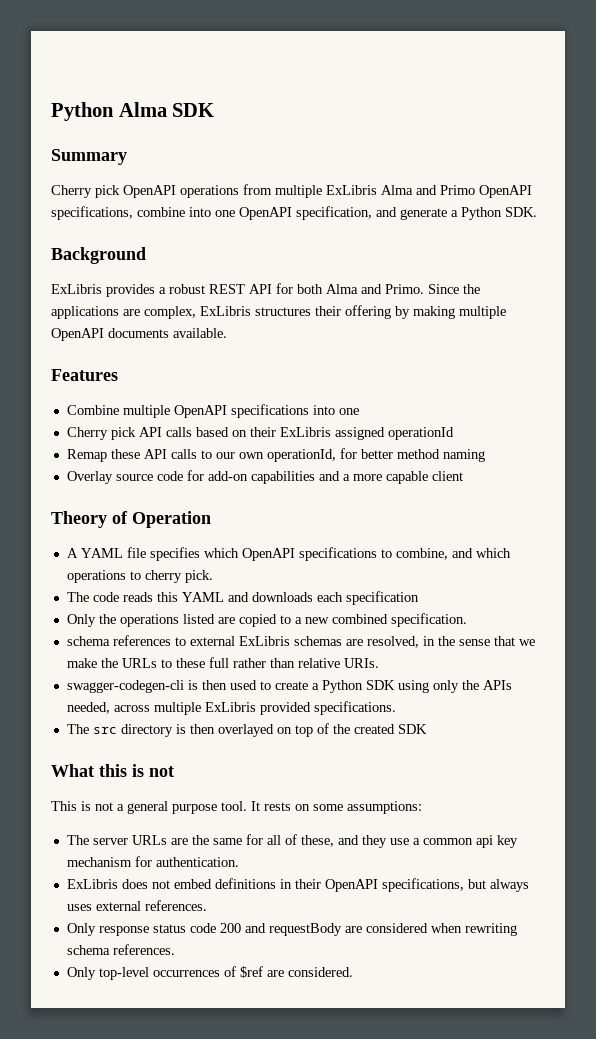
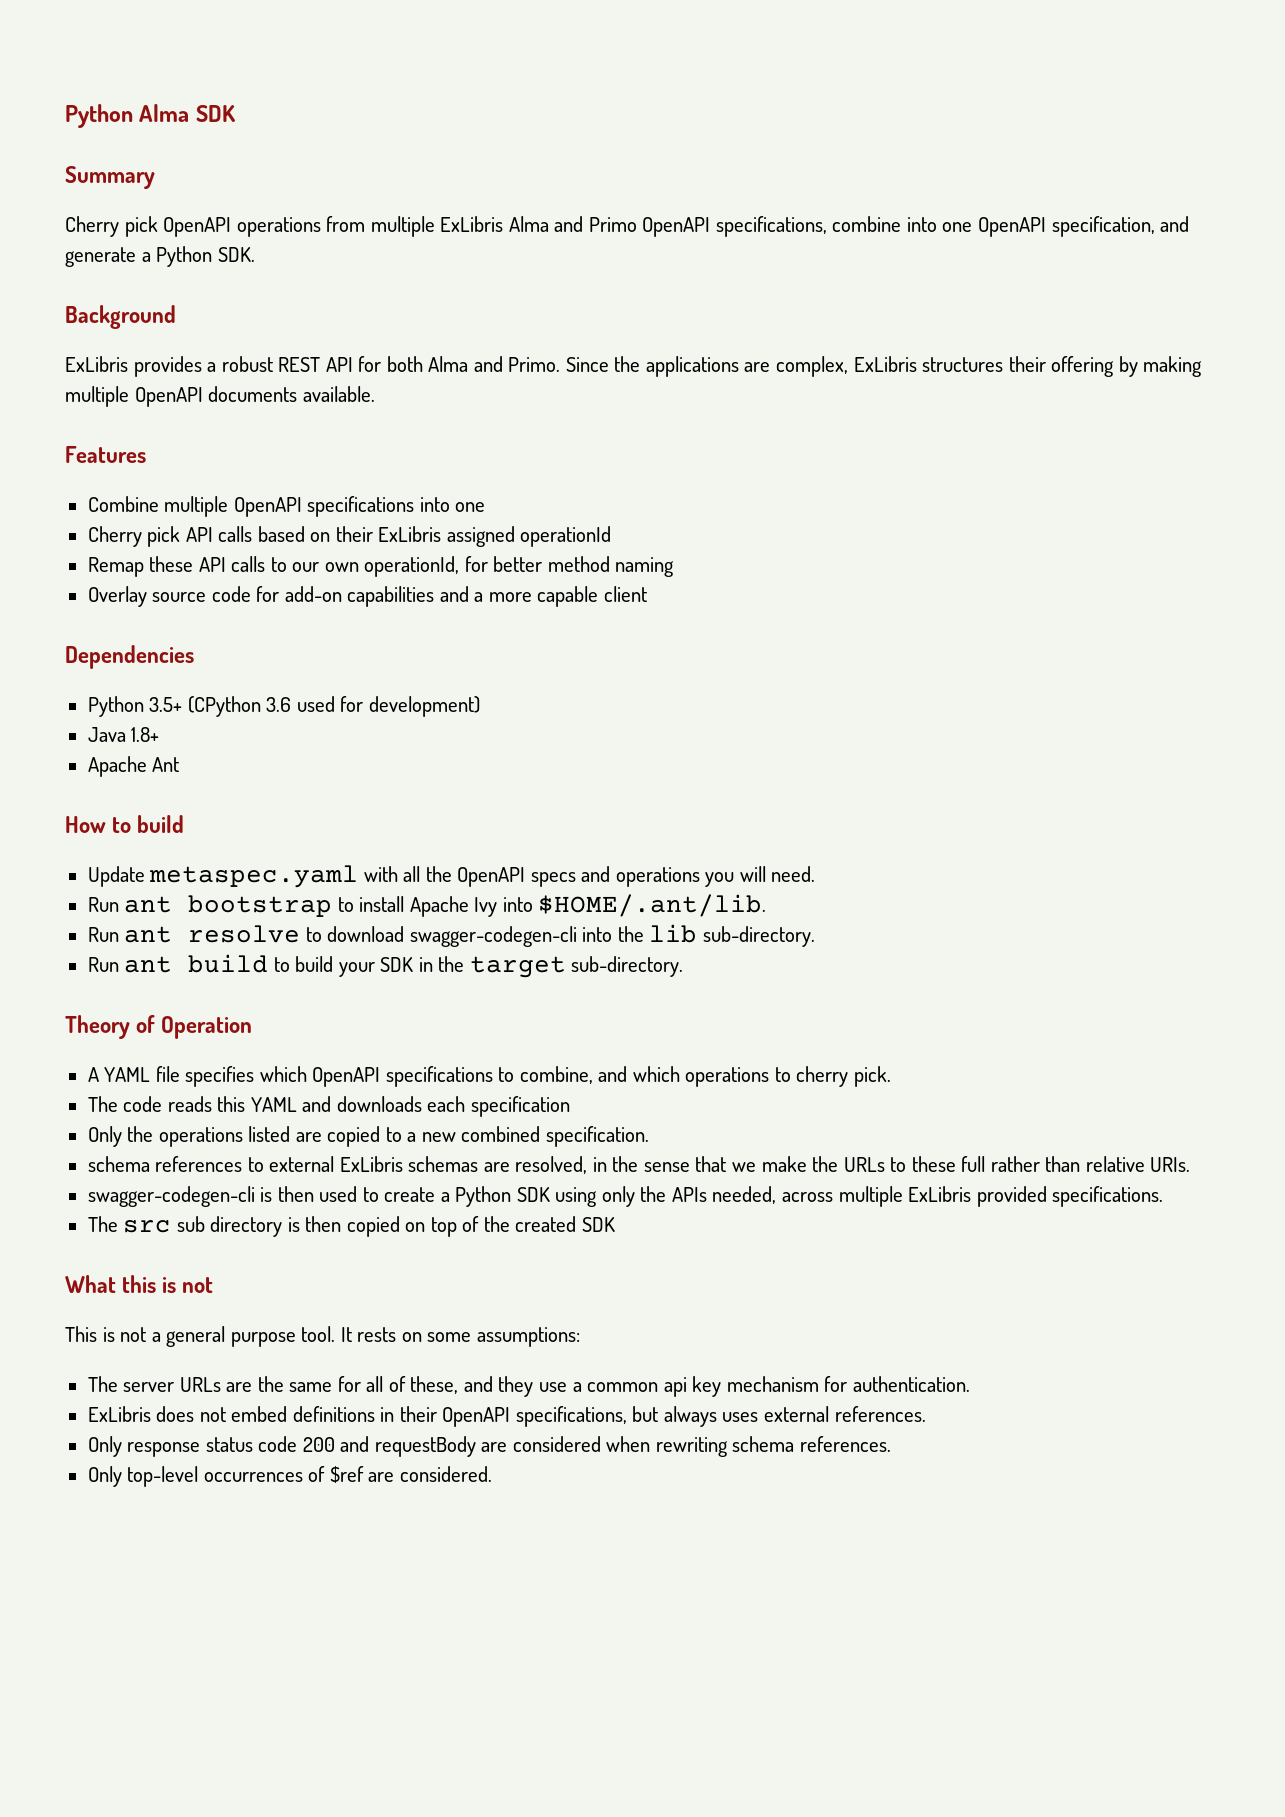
+ Dependencies
+ Python 3.5+ (CPython 3.6 used for development)
+ Java 1.8+
+ Apache Ant
+ How to build
+ Update metaspec.yaml with all the OpenAPI specs and operations you will need.
+ Run ant bootstrap to install Apache Ivy into $HOME/.ant/lib.
+ Run ant resolve to download swagger-codegen-cli into the lib sub-directory.
+ Run ant build to build your SDK in the target sub-directory.
- The src directory is then overlayed on top of the created SDK
+ The src sub directory is then copied on top of the created SDK

